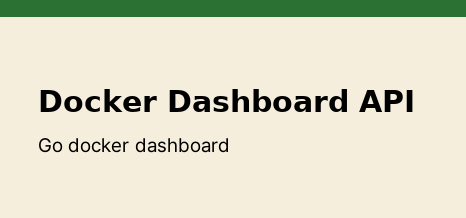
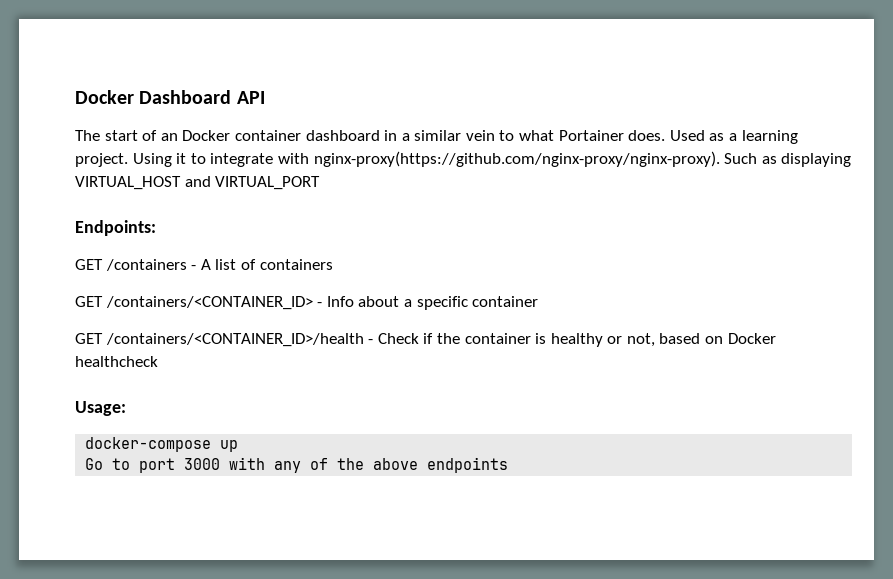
- Go docker dashboard
+ The start of an Docker container dashboard in a similar vein to what Portainer does. Used as a learning project. Using it to integrate with nginx-proxy(https://github.com/nginx-proxy/nginx-proxy). Such as displaying VIRTUAL_HOST and VIRTUAL_PORT
+ Endpoints:
+ GET /containers - A list of containers
+ GET /containers/<CONTAINER_ID> - Info about a specific container
+ GET /containers/<CONTAINER_ID>/health - Check if the container is healthy or not, based on Docker healthcheck
+ Usage:
+ docker-compose up
+ Go to port 3000 with any of the above endpoints

